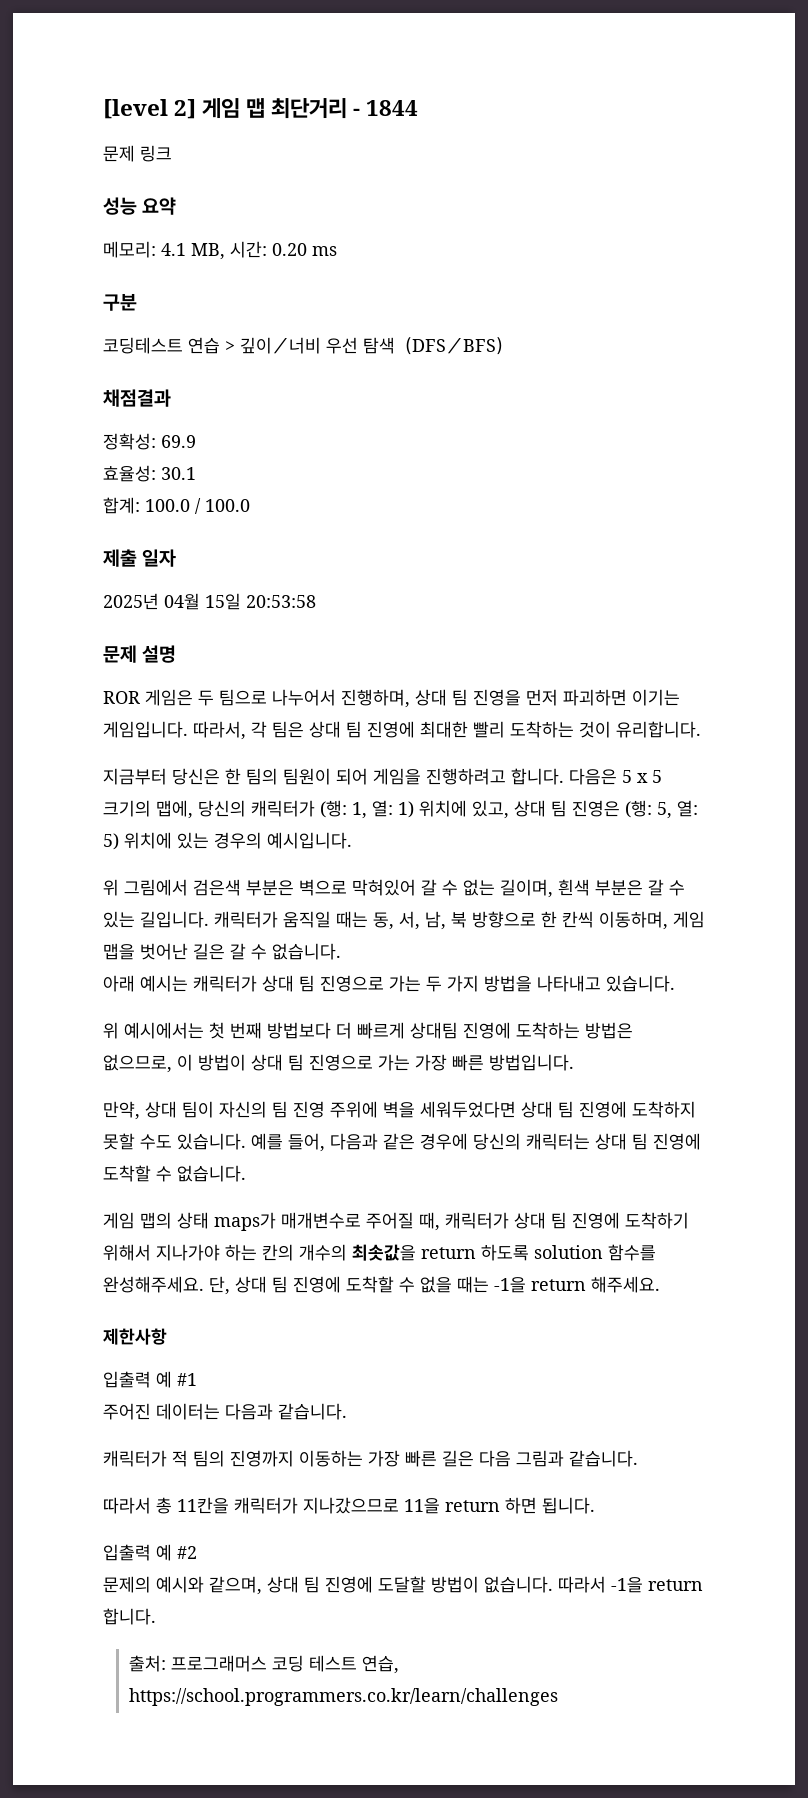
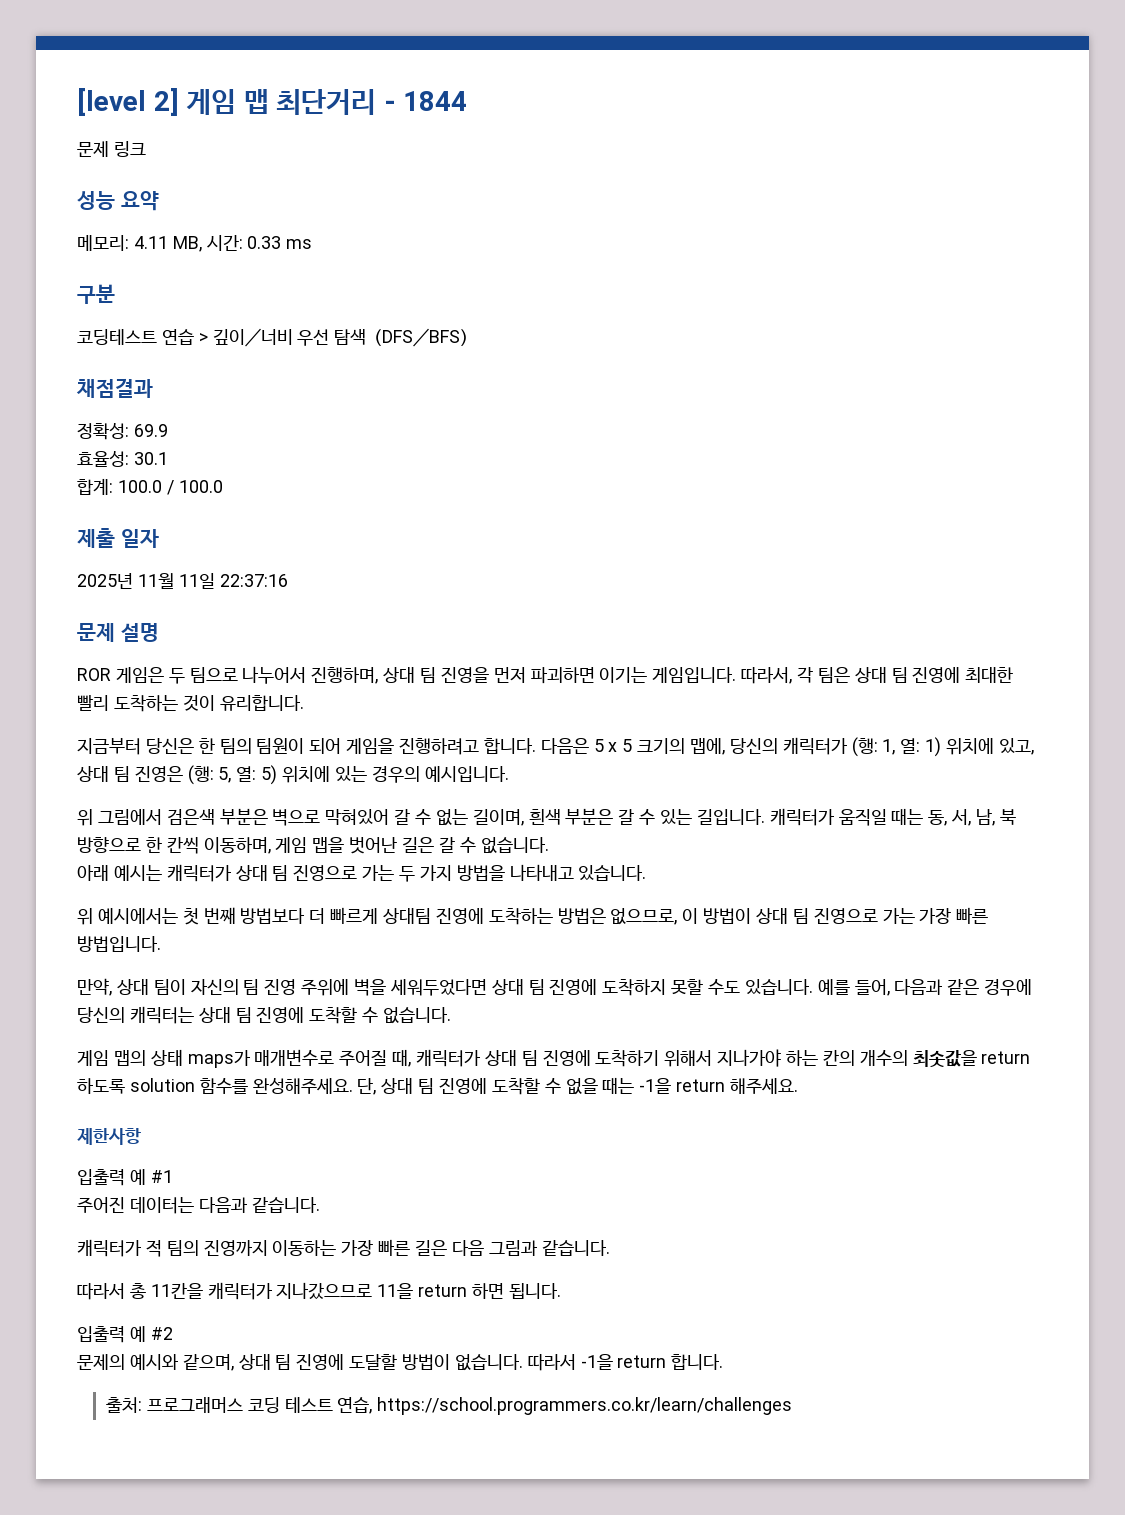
- 메모리: 4.1 MB, 시간: 0.20 ms
+ 메모리: 4.11 MB, 시간: 0.33 ms
- 2025년 04월 15일 20:53:58
+ 2025년 11월 11일 22:37:16

